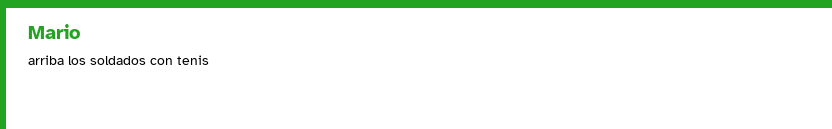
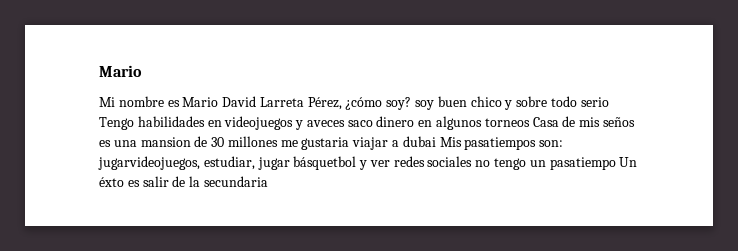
- arriba los soldados con tenis
+ Mi nombre es Mario David Larreta Pérez, ¿cómo soy? soy buen chico y sobre todo serio Tengo habilidades en videojuegos y aveces saco dinero en algunos torneos Casa de mis seños es una mansion de 30 millones me gustaria viajar a dubai Mis pasatiempos son: jugarvideojuegos, estudiar, jugar básquetbol y ver redes sociales no tengo un pasatiempo Un éxto es salir de la secundaria

